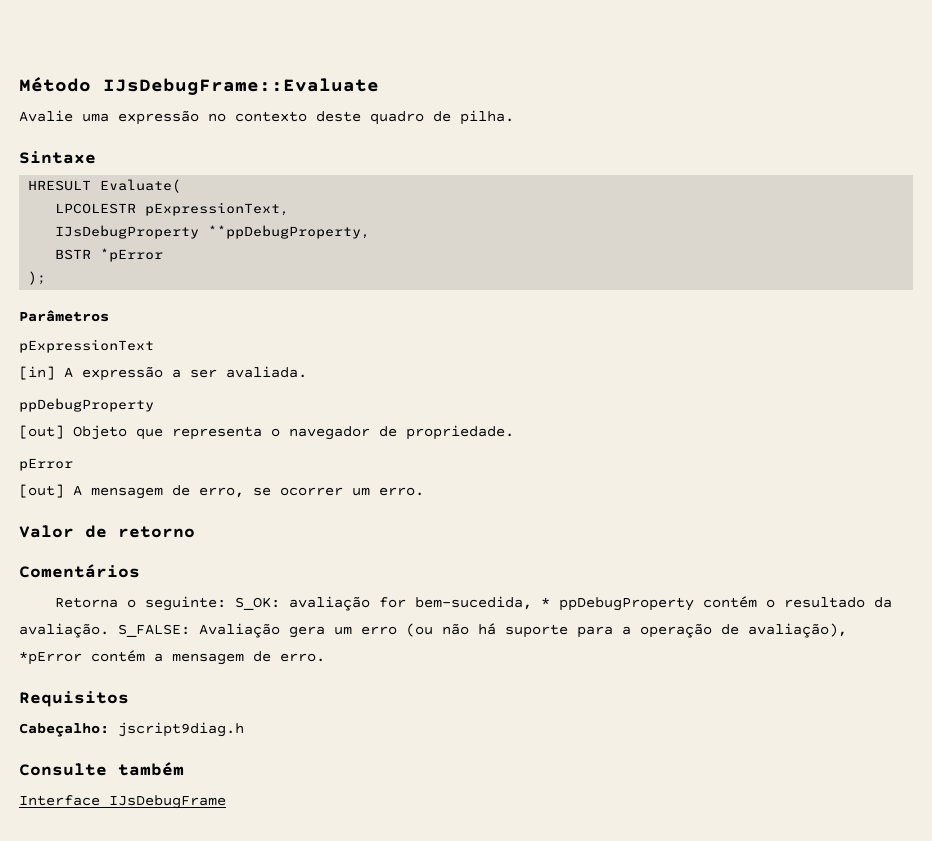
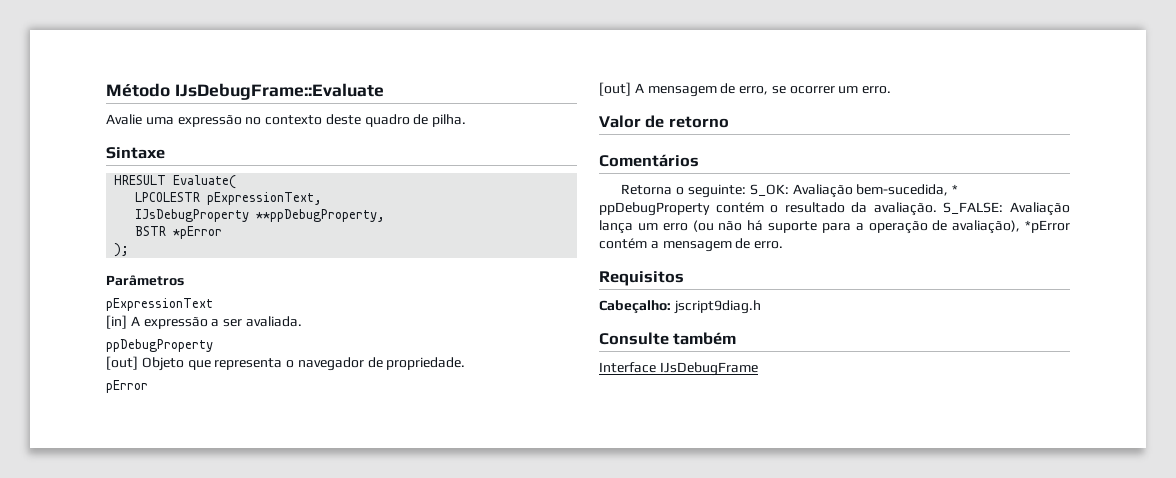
- Retorna o seguinte: S_OK: avaliação for bem-sucedida, * ppDebugProperty contém o resultado da avaliação.
+ Retorna o seguinte: S_OK: Avaliação bem-sucedida, * ppDebugProperty contém o resultado da avaliação.
- S_FALSE: Avaliação gera um erro (ou não há suporte para a operação de avaliação), *pError contém a mensagem de erro.
+ S_FALSE: Avaliação lança um erro (ou não há suporte para a operação de avaliação), *pError contém a mensagem de erro.

